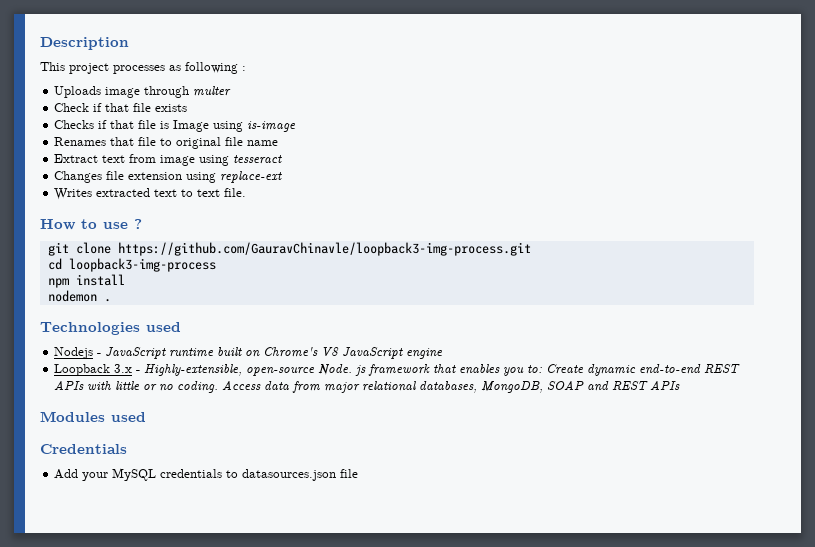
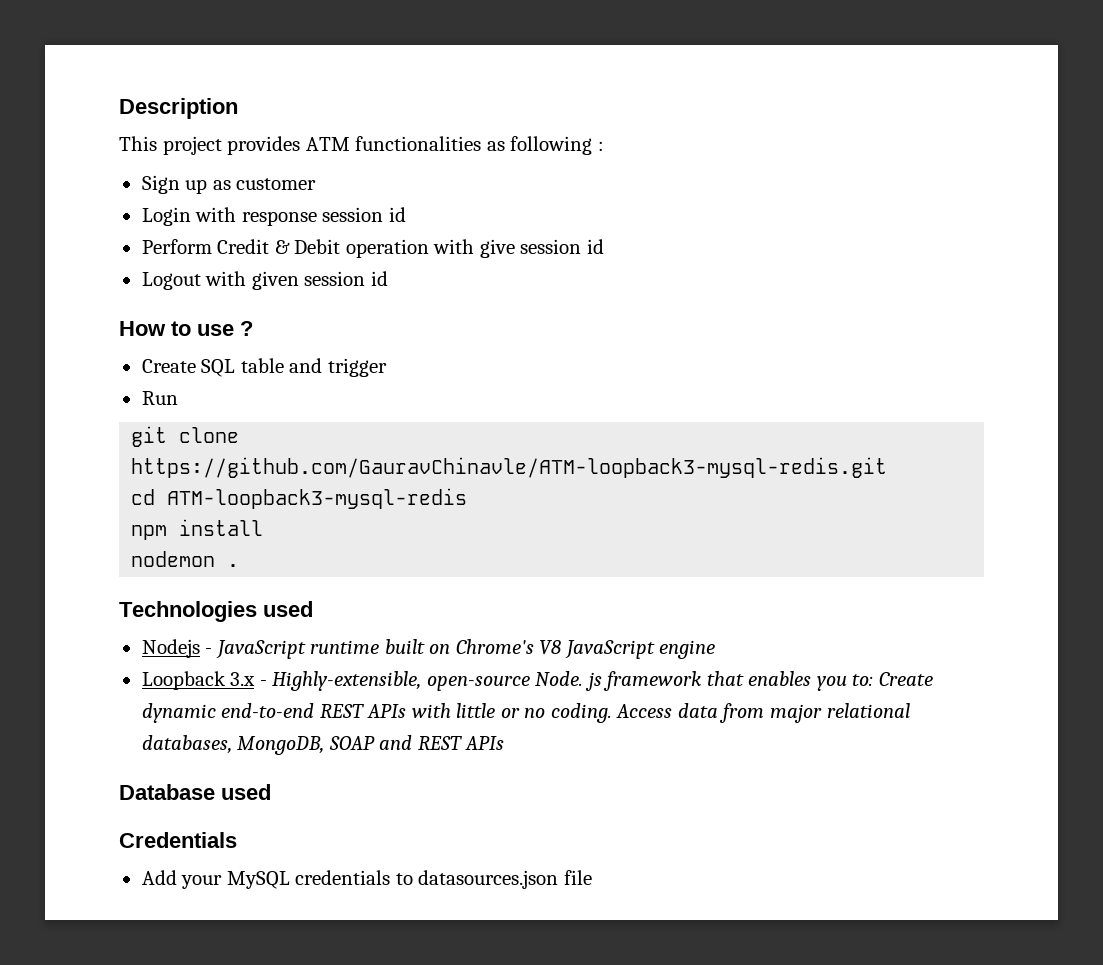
- This project processes as following :
+ This project provides ATM functionalities as following :
- Uploads image through multer
- Check if that file exists
- Checks if that file is Image using is-image
- Renames that file to original file name
- Extract text from image using tesseract
- Changes file extension using replace-ext
- Writes extracted text to text file.
+ Sign up as customer
+ Login with response session id
+ Perform Credit & Debit operation with give session id
+ Logout with given session id
  How to use ?
+ Create SQL table and trigger
+ Run
- git clone https://github.com/GauravChinavle/loopback3-img-process.git
+ git clone https://github.com/GauravChinavle/ATM-loopback3-mysql-redis.git
- cd loopback3-img-process
+ cd ATM-loopback3-mysql-redis
- Modules used
+ Database used

